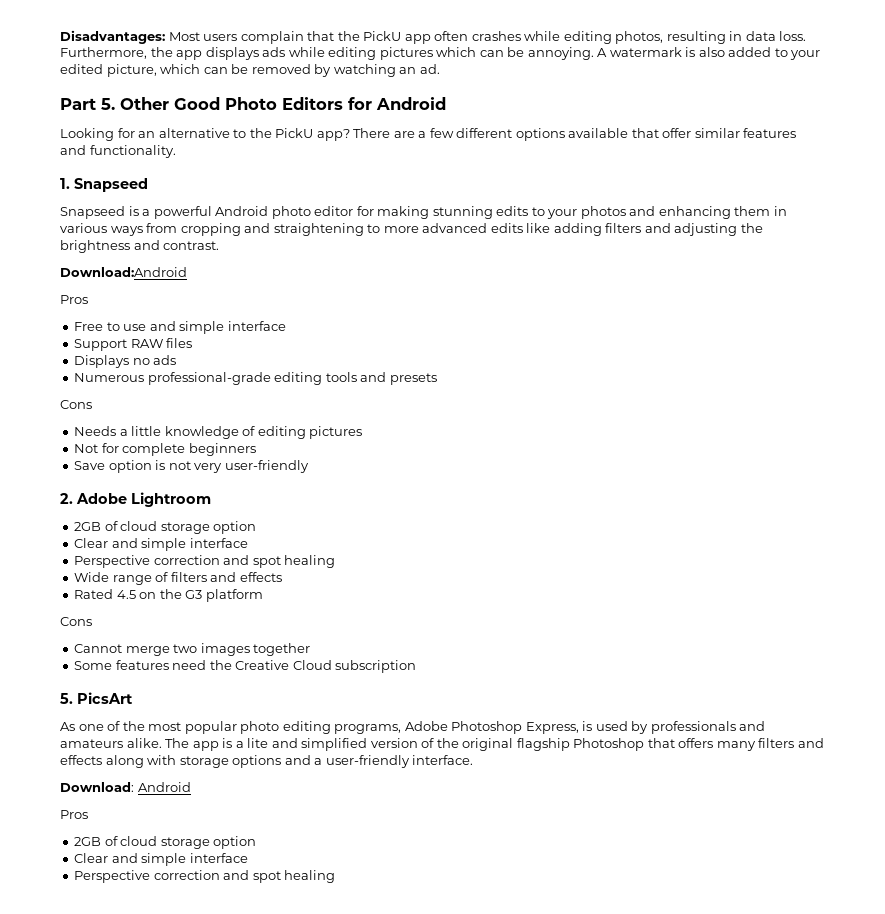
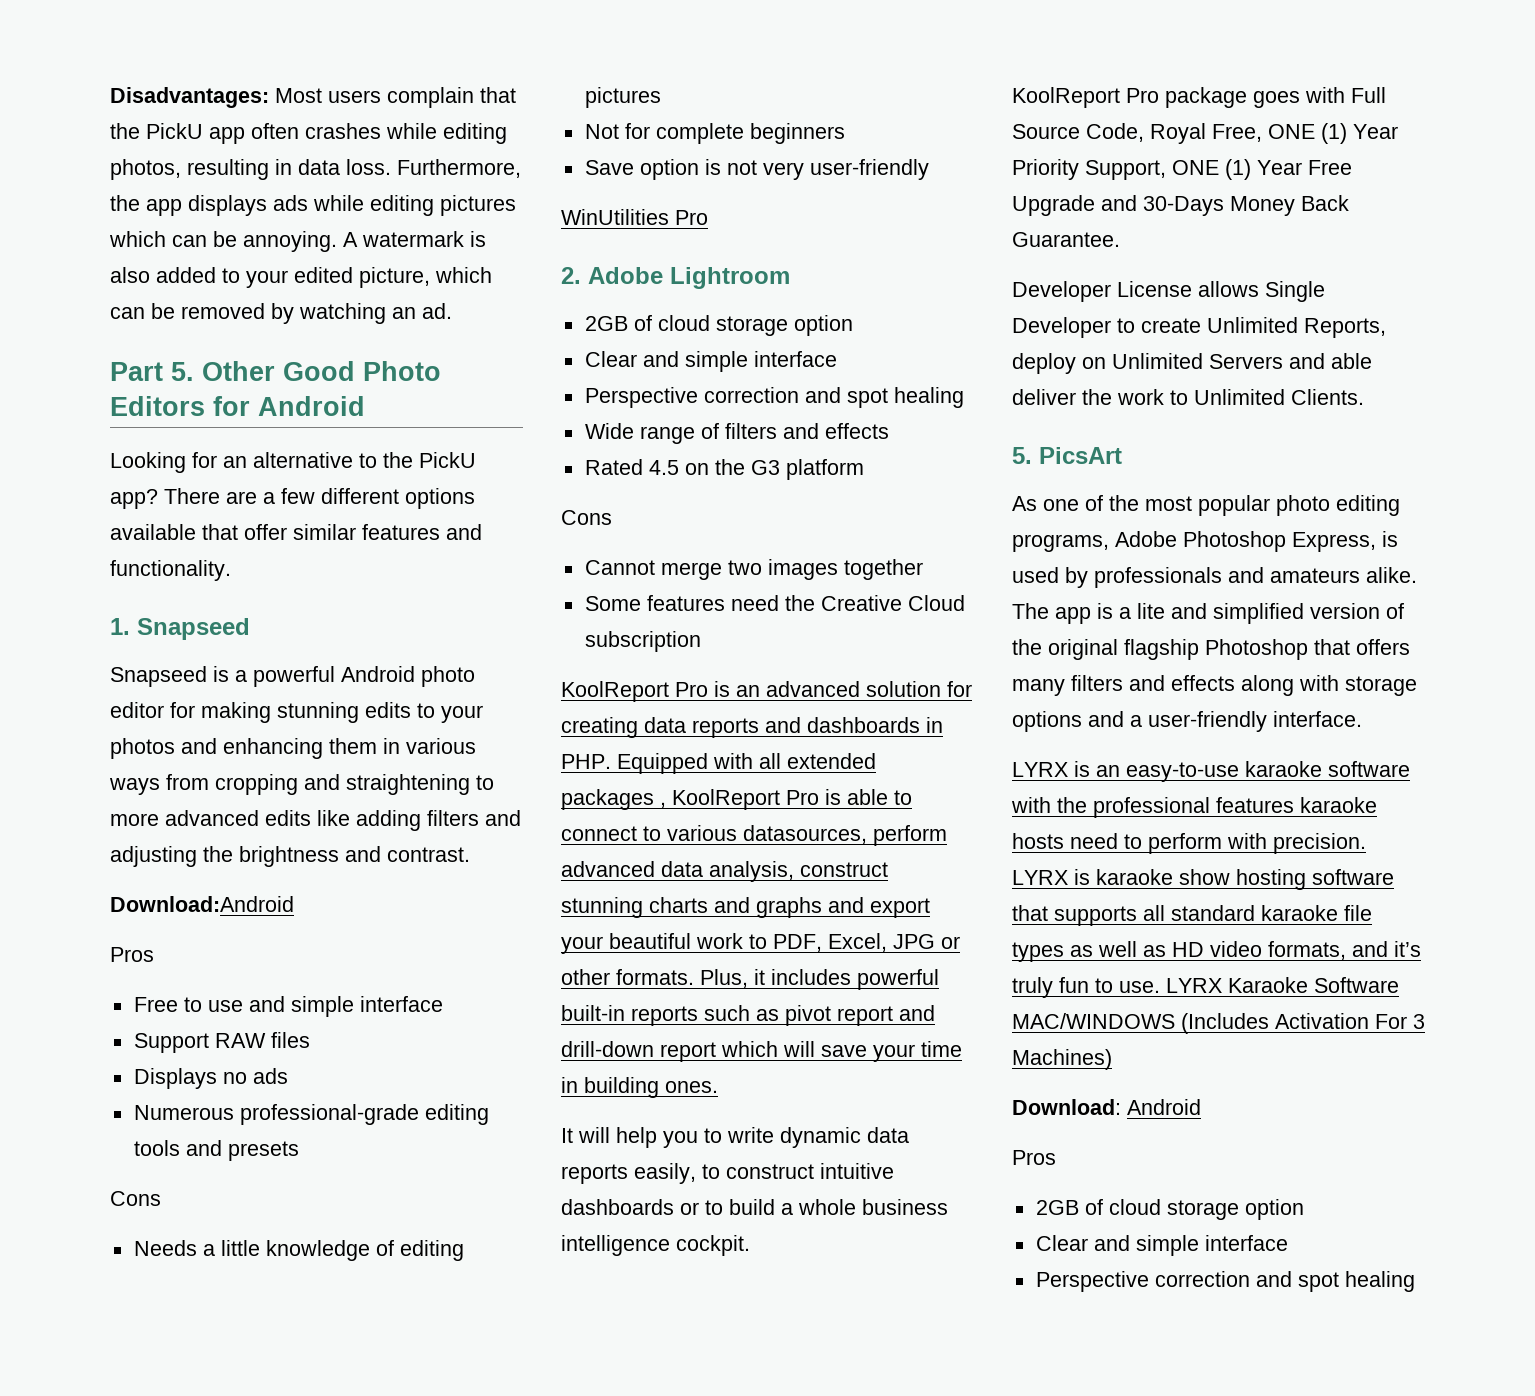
+ WinUtilities Pro
+ KoolReport Pro is an advanced solution for creating data reports and dashboards in PHP. Equipped with all extended packages , KoolReport Pro is able to connect to various datasources, perform advanced data analysis, construct stunning charts and graphs and export your beautiful work to PDF, Excel, JPG or other formats. Plus, it includes powerful built-in reports such as pivot report and drill-down report which will save your time in building ones.
+ It will help you to write dynamic data reports easily, to construct intuitive dashboards or to build a whole business intelligence cockpit.
+ KoolReport Pro package goes with Full Source Code, Royal Free, ONE (1) Year Priority Support, ONE (1) Year Free Upgrade and 30-Days Money Back Guarantee.
+ Developer License allows Single Developer to create Unlimited Reports, deploy on Unlimited Servers and able deliver the work to Unlimited Clients.
+ LYRX is an easy-to-use karaoke software with the professional features karaoke hosts need to perform with precision. LYRX is karaoke show hosting software that supports all standard karaoke file types as well as HD video formats, and it’s truly fun to use. LYRX Karaoke Software MAC/WINDOWS (Includes Activation For 3 Machines)

